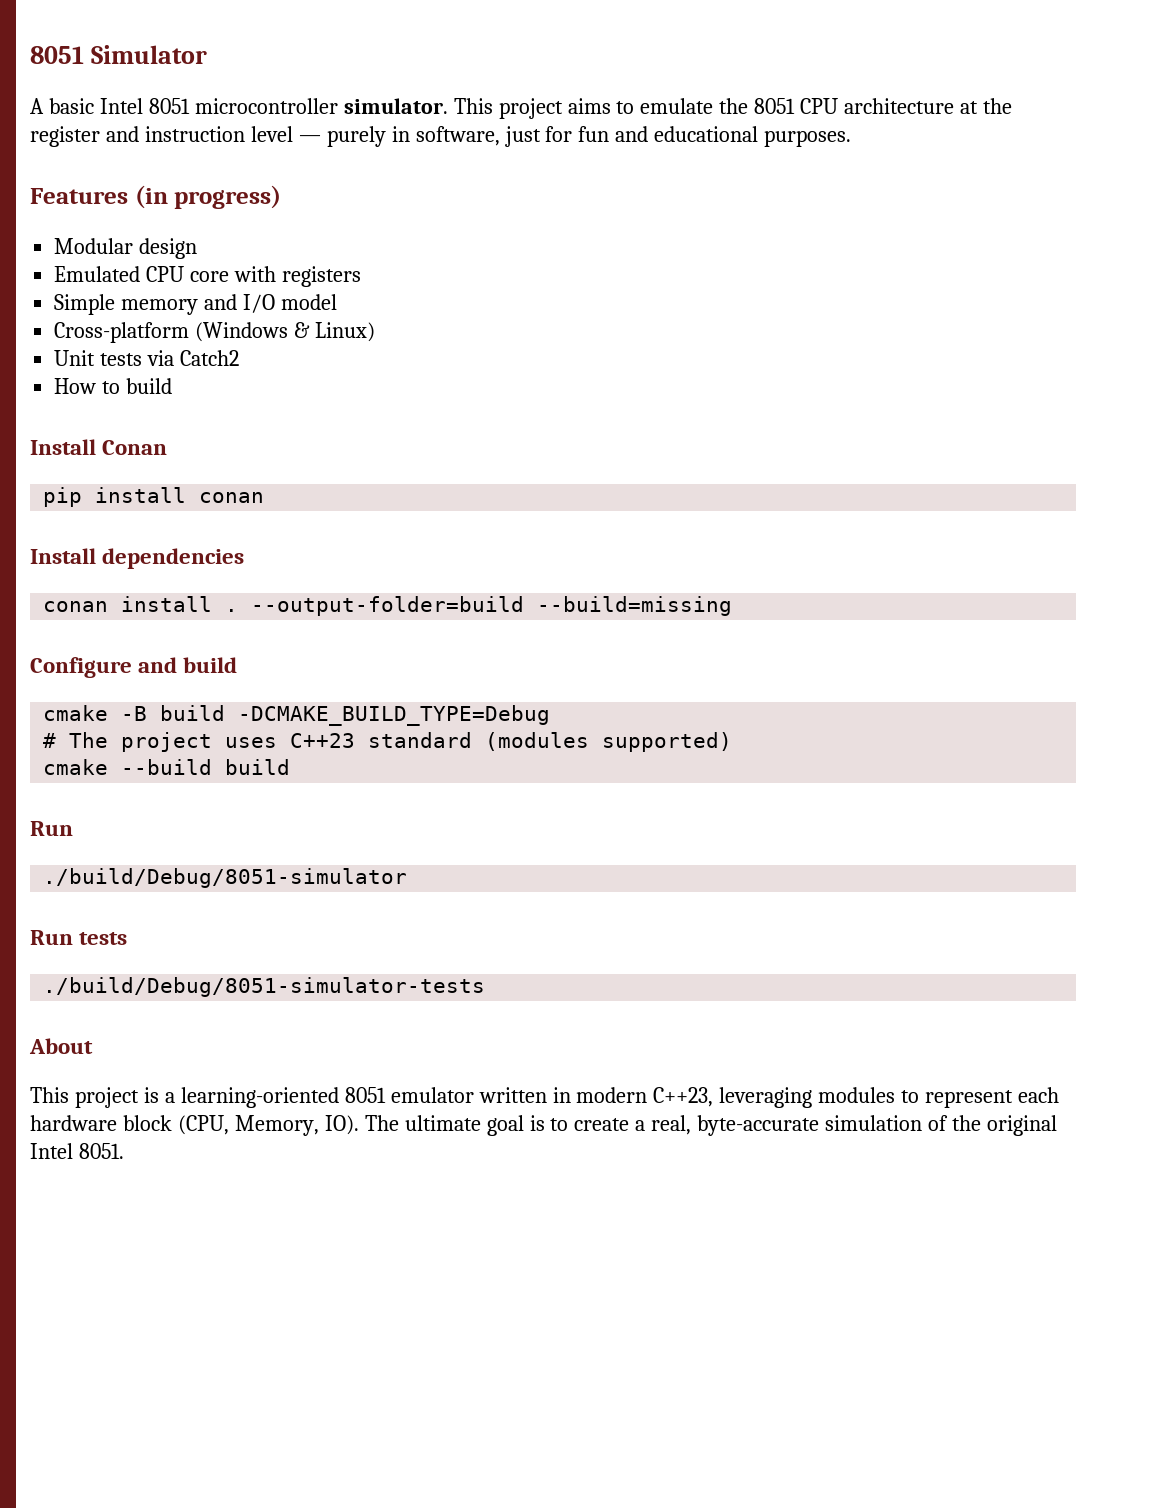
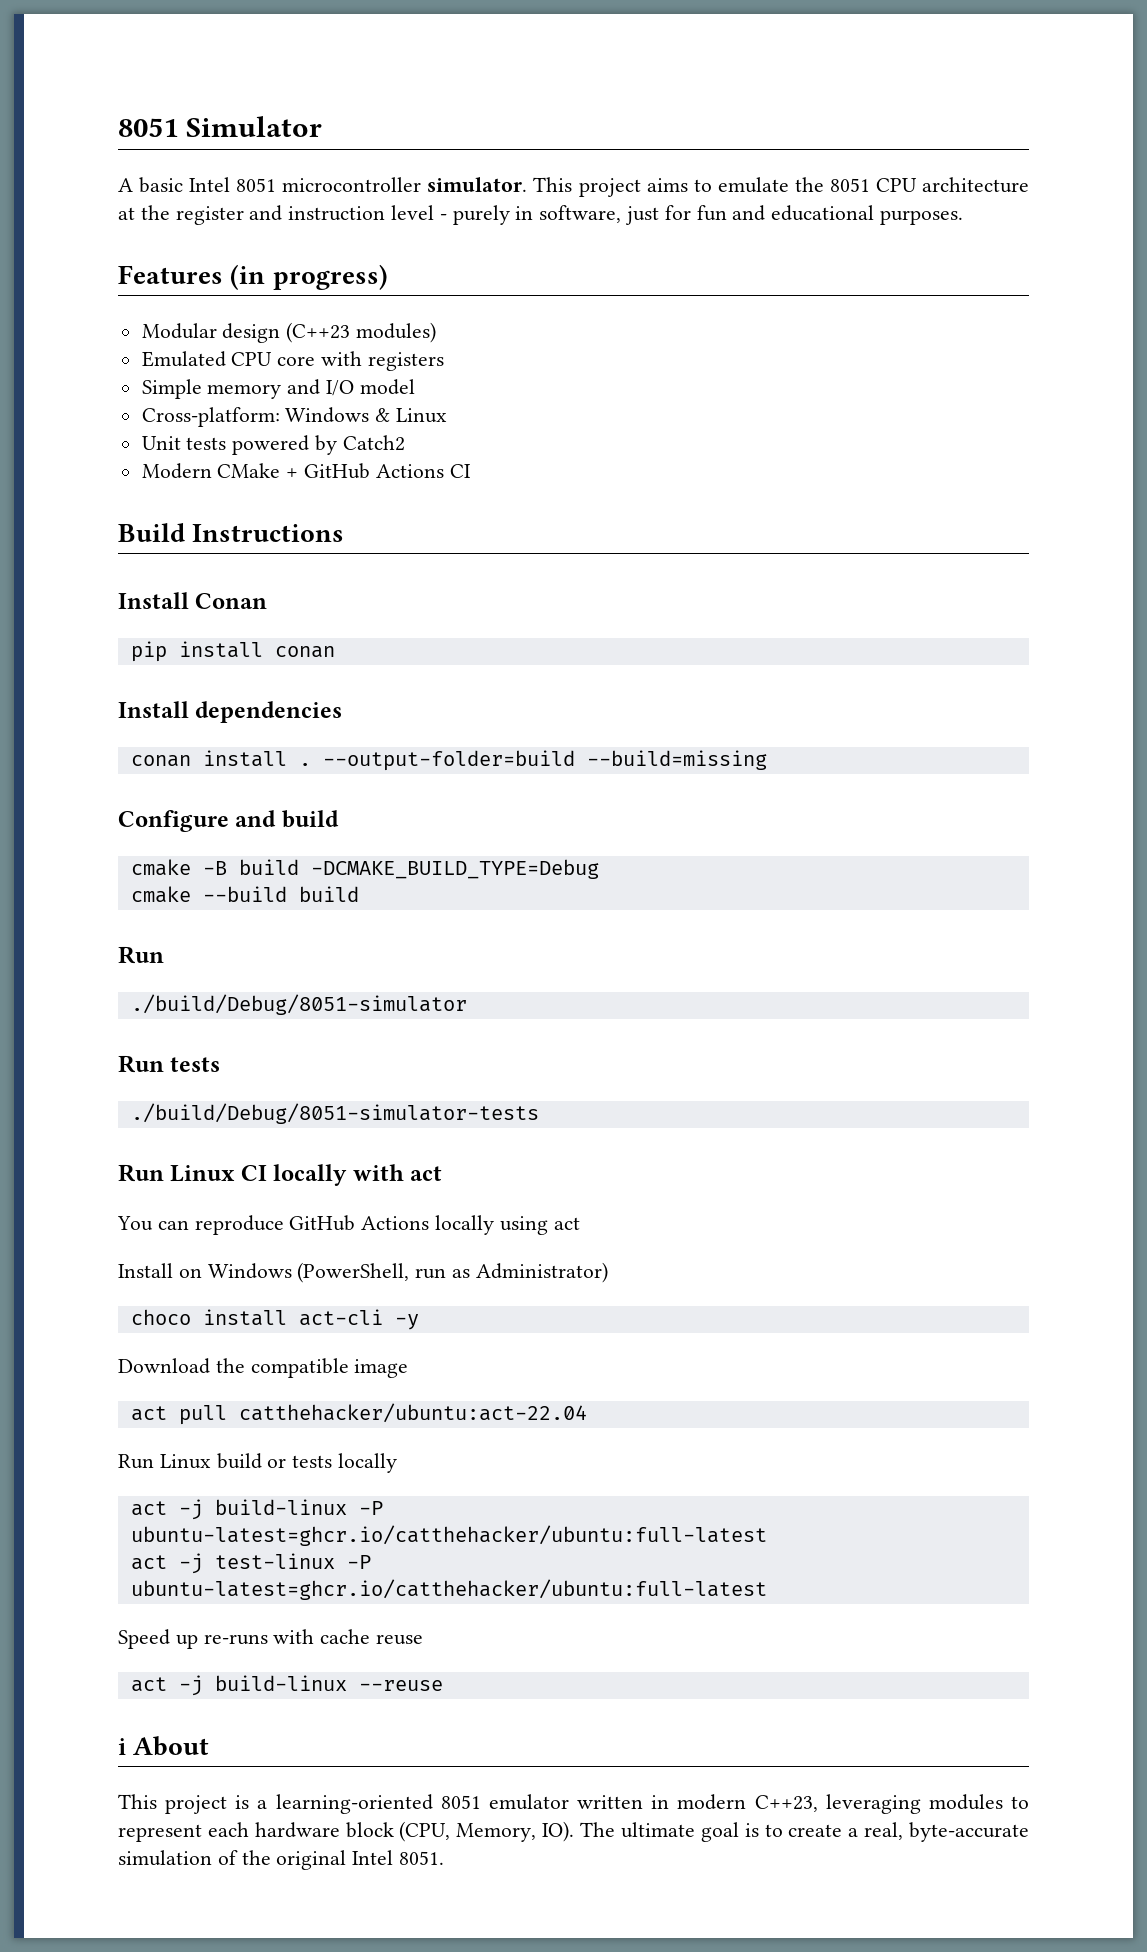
- This project aims to emulate the 8051 CPU architecture at the register and instruction level — purely in software, just for fun and educational purposes.
+ This project aims to emulate the 8051 CPU architecture at the register and instruction level - purely in software, just for fun and educational purposes.
- Modular design
+ Modular design (C++23 modules)
- Cross-platform (Windows & Linux)
+ Cross-platform: Windows & Linux
- Unit tests via Catch2
+ Unit tests powered by Catch2
- How to build
+ Modern CMake + GitHub Actions CI
+ Build Instructions
- # The project uses C++23 standard (modules supported)
- About
+ Run Linux CI locally with act
+ You can reproduce GitHub Actions locally using act
+ Install on Windows (PowerShell, run as Administrator)
+ choco install act-cli -y
+ Download the compatible image
+ act pull catthehacker/ubuntu:act-22.04
+ Run Linux build or tests locally
+ act -j build-linux -P ubuntu-latest=ghcr.io/catthehacker/ubuntu:full-latest
+ act -j test-linux -P ubuntu-latest=ghcr.io/catthehacker/ubuntu:full-latest
+ Speed up re-runs with cache reuse
+ act -j build-linux --reuse
+ ℹ About

